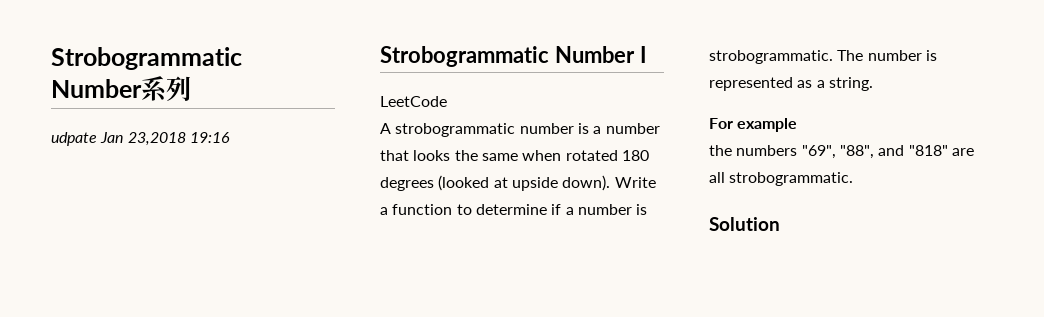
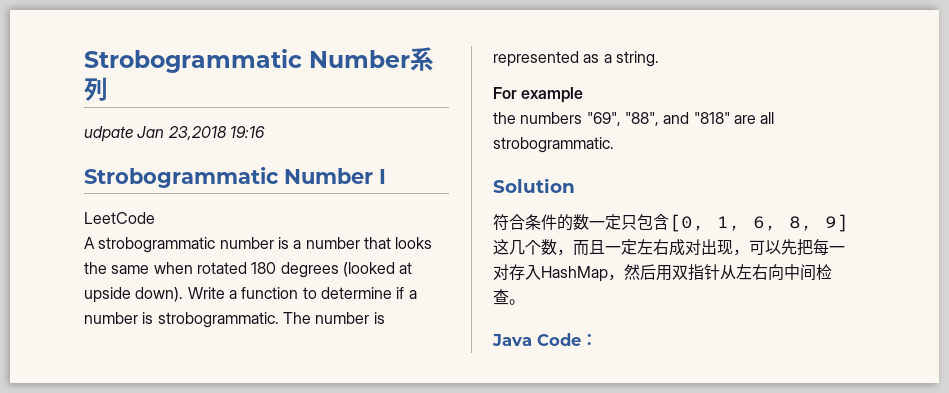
+ 符合条件的数一定只包含[0, 1, 6, 8, 9]这几个数，而且一定左右成对出现，可以先把每一对存入HashMap，然后用双指针从左右向中间检查。
+ Java Code：

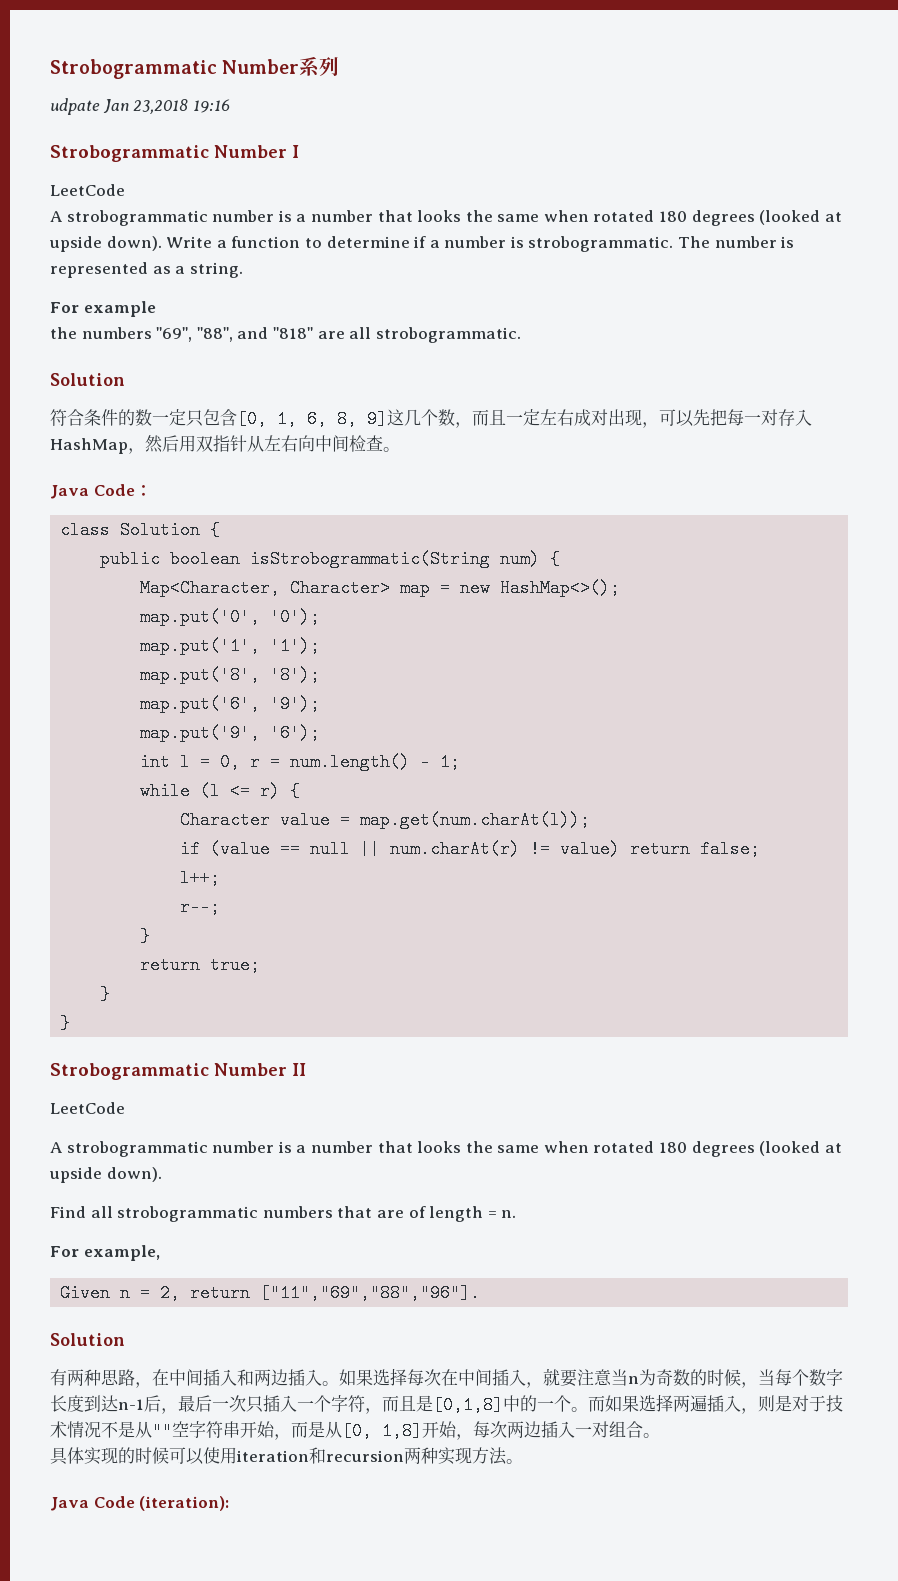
+ class Solution {
+ public boolean isStrobogrammatic(String num) {
+ Map<Character, Character> map = new HashMap<>();
+ map.put('0', '0');
+ map.put('1', '1');
+ map.put('8', '8');
+ map.put('6', '9');
+ map.put('9', '6');
+ int l = 0, r = num.length() - 1;
+ while (l <= r) {
+ Character value = map.get(num.charAt(l));
+ if (value == null || num.charAt(r) != value) return false;
+ l++;
+ r--;
+ }
+ return true;
+ }
+ }
+ Strobogrammatic Number II
+ LeetCode
+ A strobogrammatic number is a number that looks the same when rotated 180 degrees (looked at upside down).
+ Find all strobogrammatic numbers that are of length = n.
+ For example,
+ Given n = 2, return ["11","69","88","96"].
+ Solution
+ 有两种思路，在中间插入和两边插入。如果选择每次在中间插入，就要注意当n为奇数的时候，当每个数字长度到达n-1后，最后一次只插入一个字符，而且是[0,1,8]中的一个。而如果选择两遍插入，则是对于技术情况不是从""空字符串开始，而是从[0, 1,8]开始，每次两边插入一对组合。
+ 具体实现的时候可以使用iteration和recursion两种实现方法。
+ Java Code (iteration):

